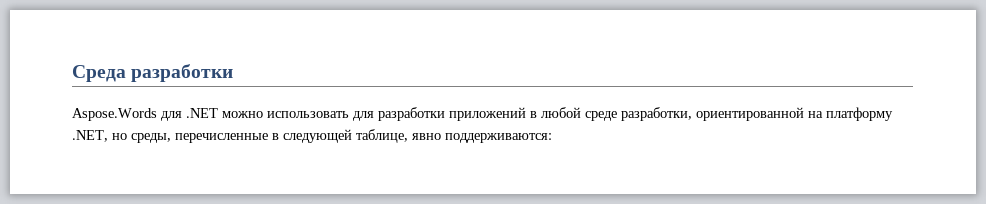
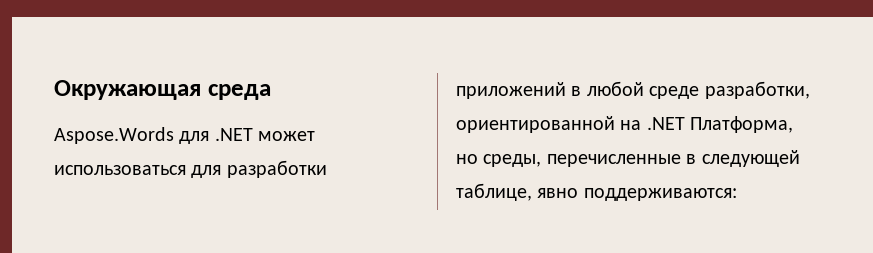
- Среда разработки
+ Окружающая среда
- Aspose.Words для .NET можно использовать для разработки приложений в любой среде разработки, ориентированной на платформу .NET, но среды, перечисленные в следующей таблице, явно поддерживаются:
+ Aspose.Words для .NET может использоваться для разработки приложений в любой среде разработки, ориентированной на .NET Платформа, но среды, перечисленные в следующей таблице, явно поддерживаются:

